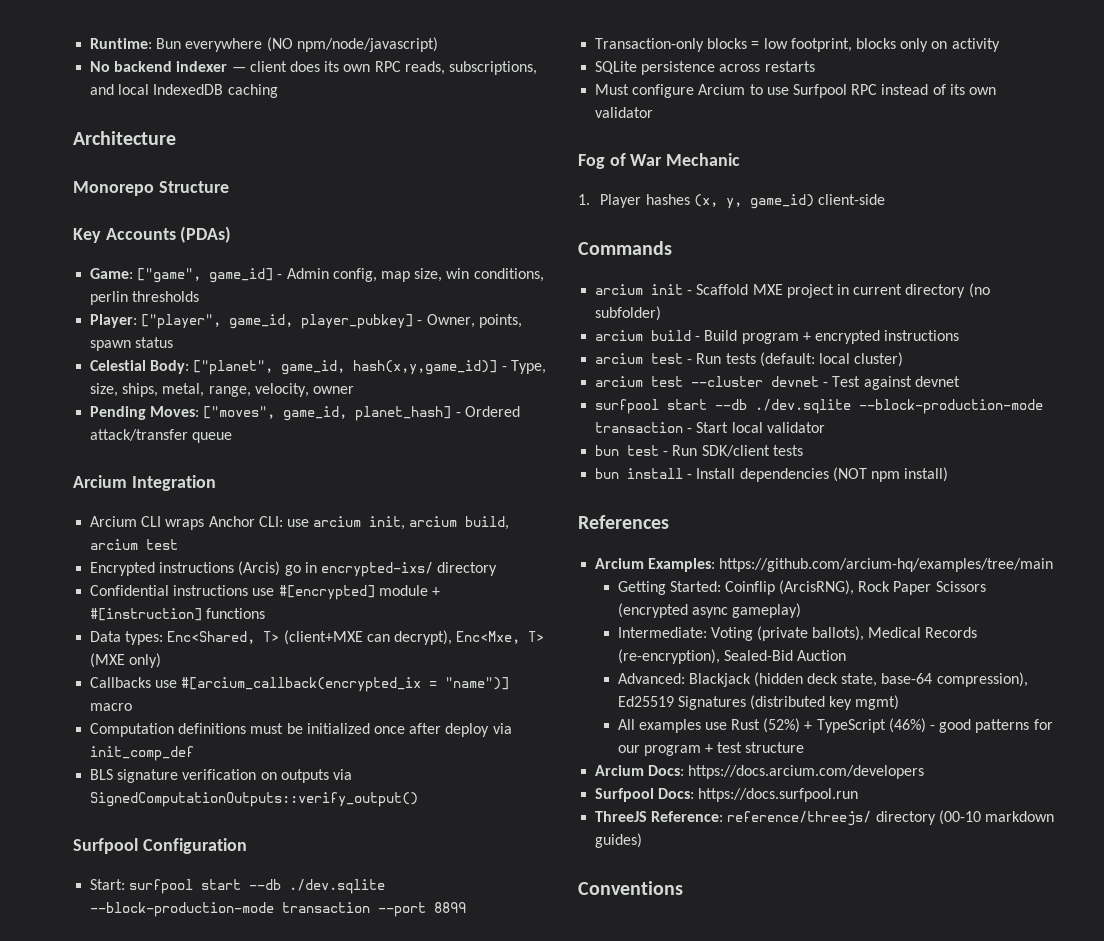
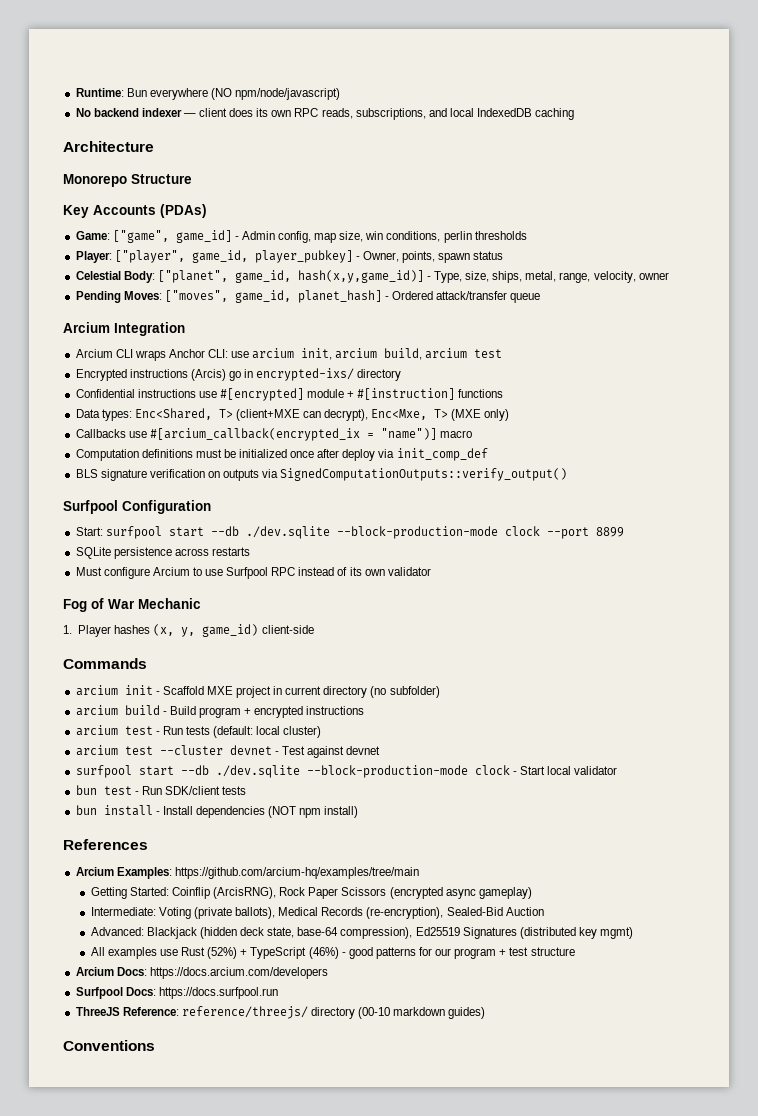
- Start: surfpool start --db ./dev.sqlite --block-production-mode transaction --port 8899
+ Start: surfpool start --db ./dev.sqlite --block-production-mode clock --port 8899
- Transaction-only blocks = low footprint, blocks only on activity
- surfpool start --db ./dev.sqlite --block-production-mode transaction - Start local validator
+ surfpool start --db ./dev.sqlite --block-production-mode clock - Start local validator

